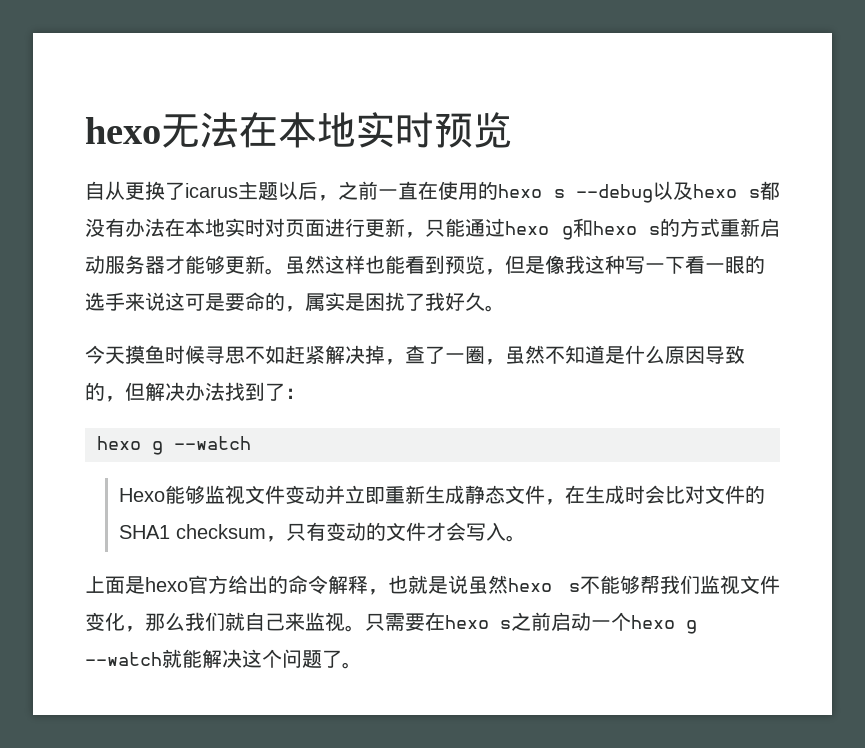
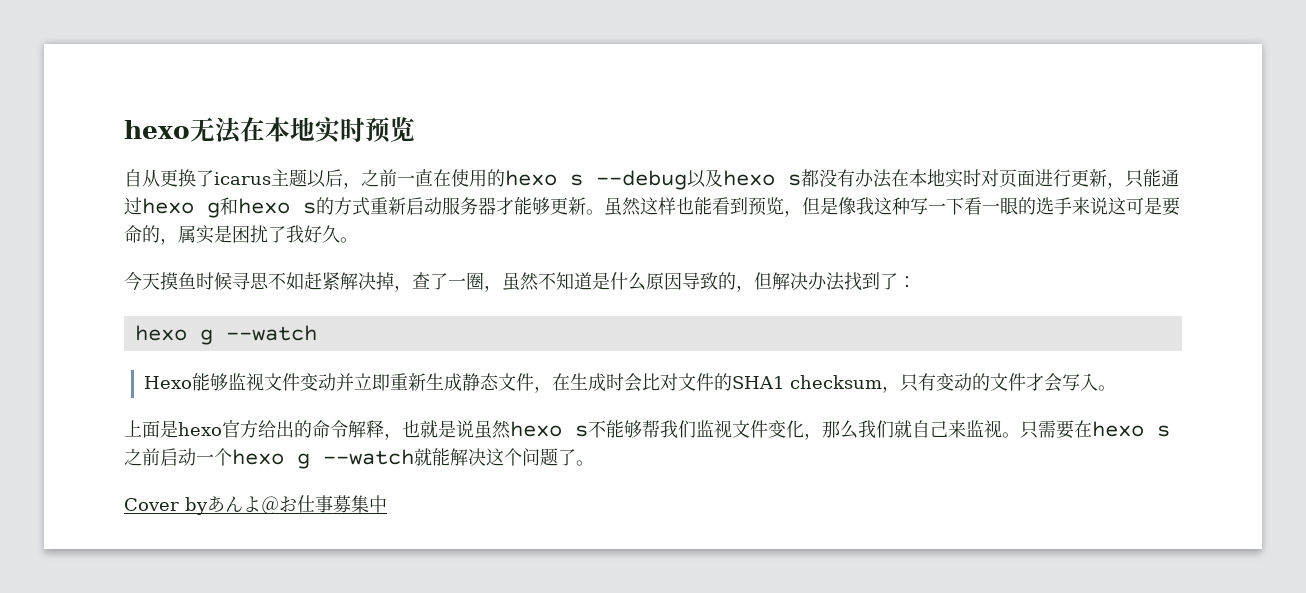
+ Cover byあんよ＠お仕事募集中

